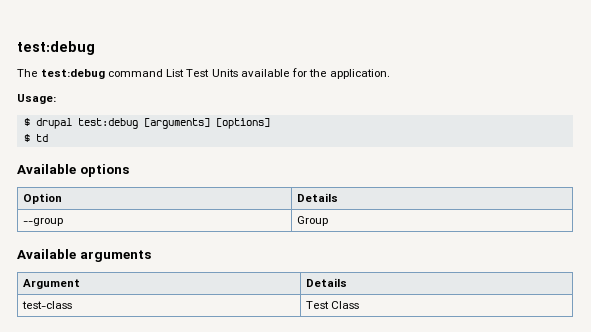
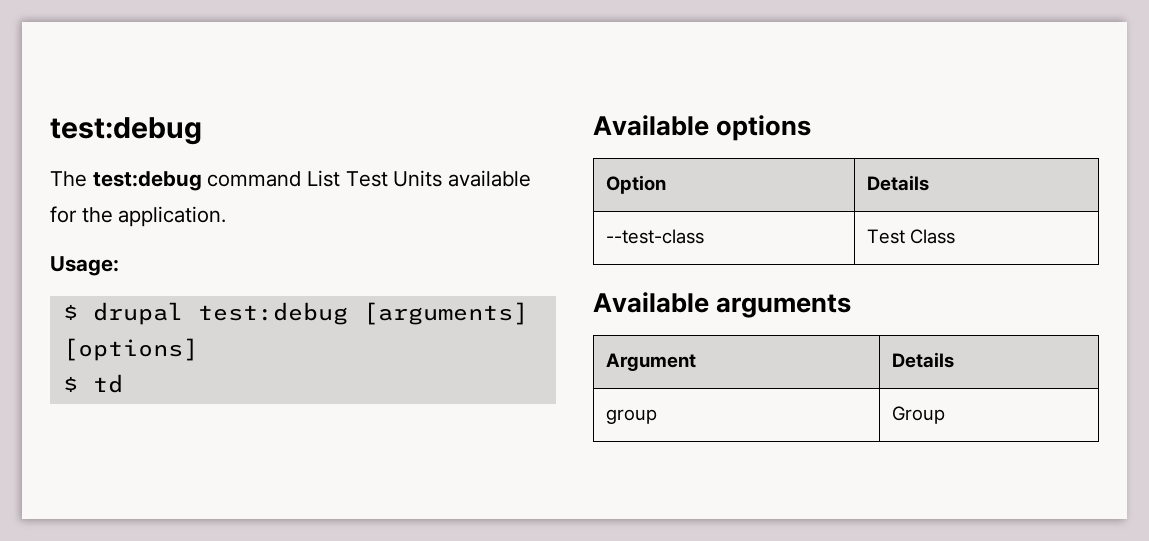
- --group | Group
+ --test-class | Test Class
- test-class | Test Class
+ group | Group

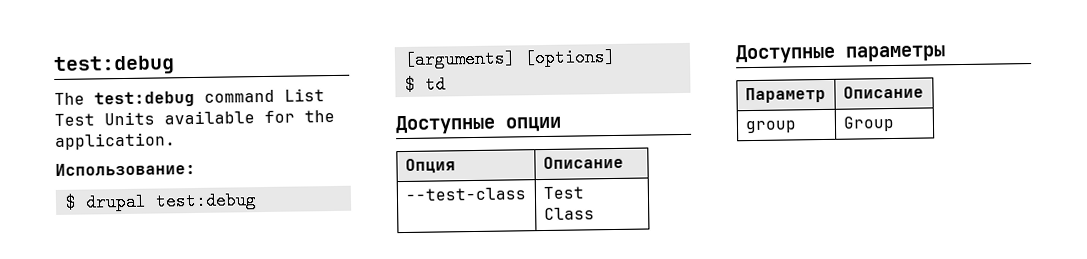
- Usage:
+ Использование:
- Available options
- Option | Details
+ Доступные опции
+ Опция | Описание
- Available arguments
- Argument | Details
+ Доступные параметры
+ Параметр | Описание

